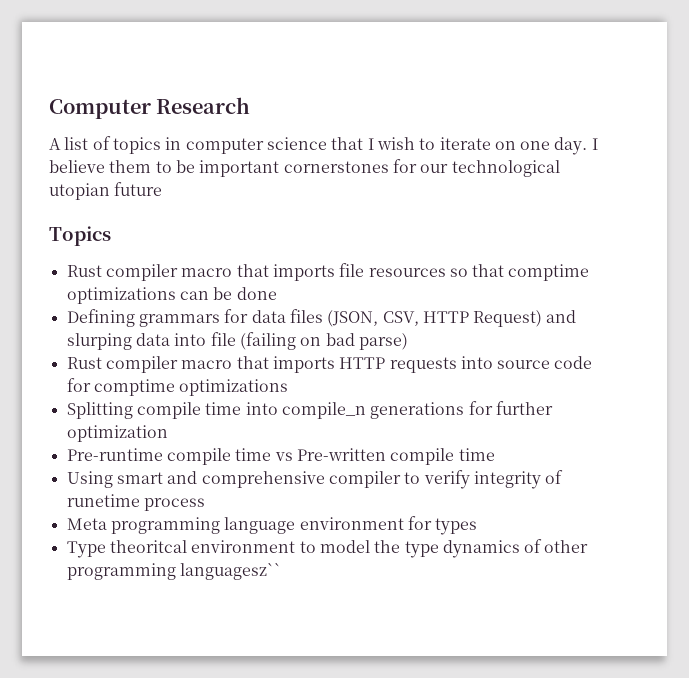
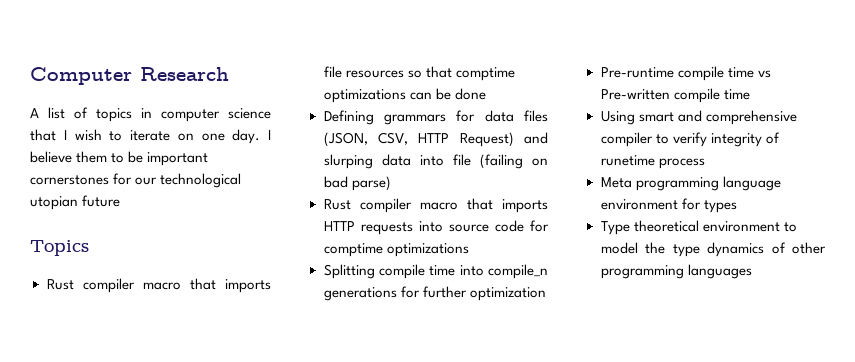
- Type theoritcal environment to model the type dynamics of other programming languagesz``
+ Type theoretical environment to model the type dynamics of other programming languages

